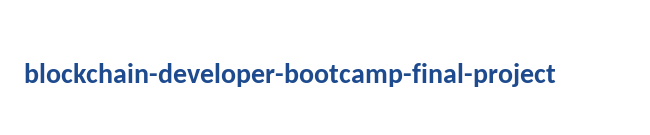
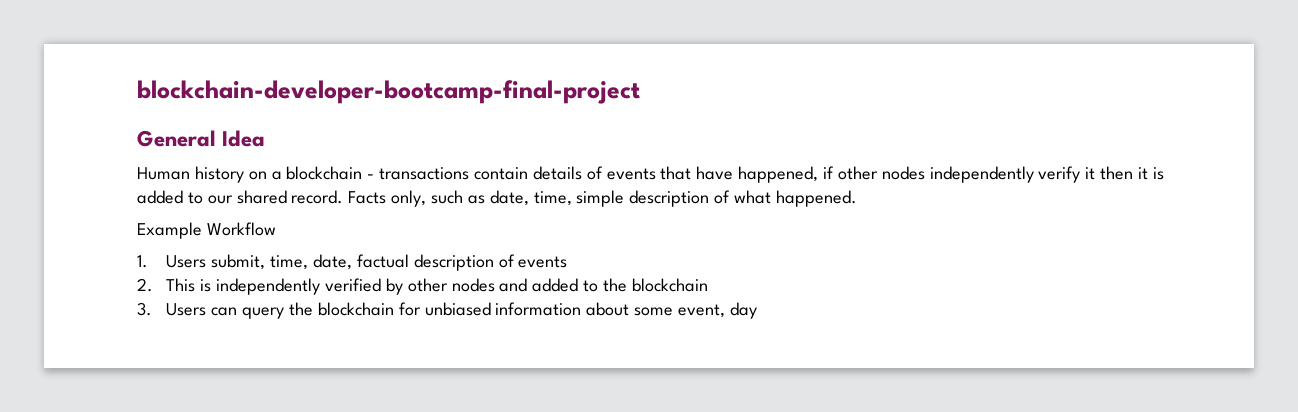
+ General Idea
+ Human history on a blockchain - transactions contain details of events that have happened, if other nodes independently verify it then it is added to our shared record. Facts only, such as date, time, simple description of what happened.
+ Example Workflow
+ 1. Users submit, time, date, factual description of events
+ 2. This is independently verified by other nodes and added to the blockchain
+ 3. Users can query the blockchain for unbiased information about some event, day

